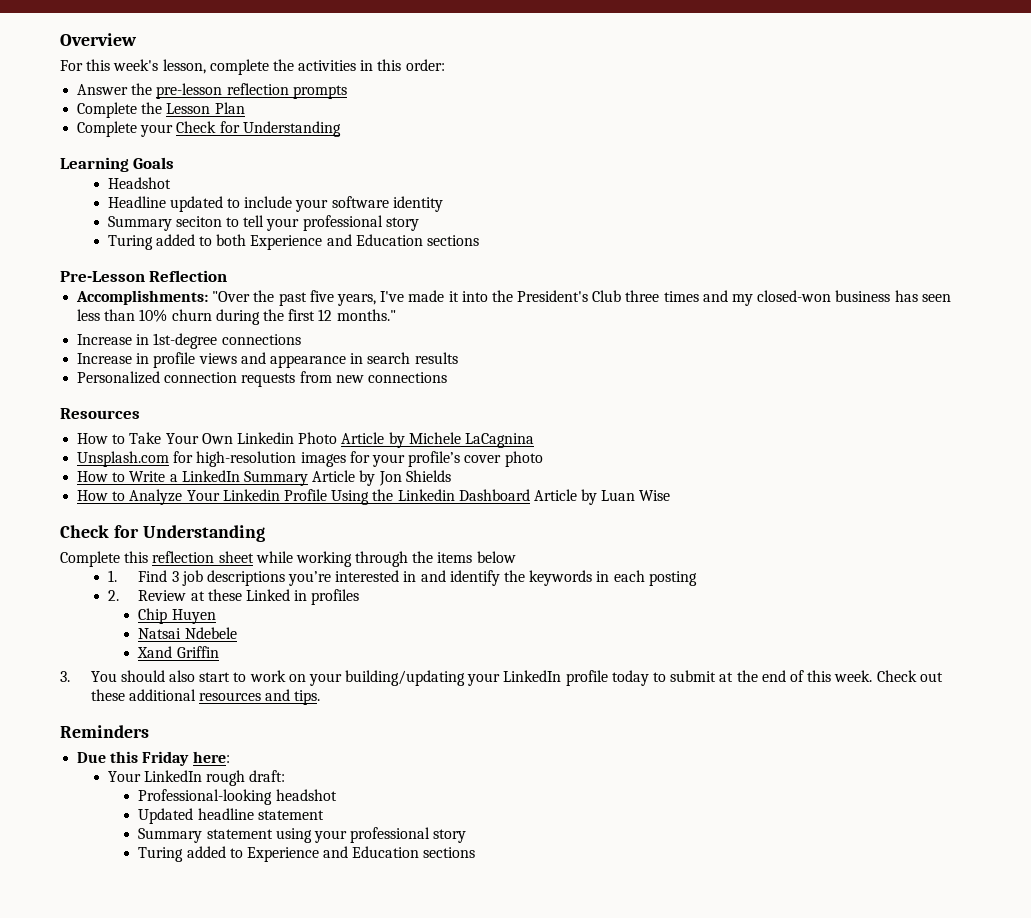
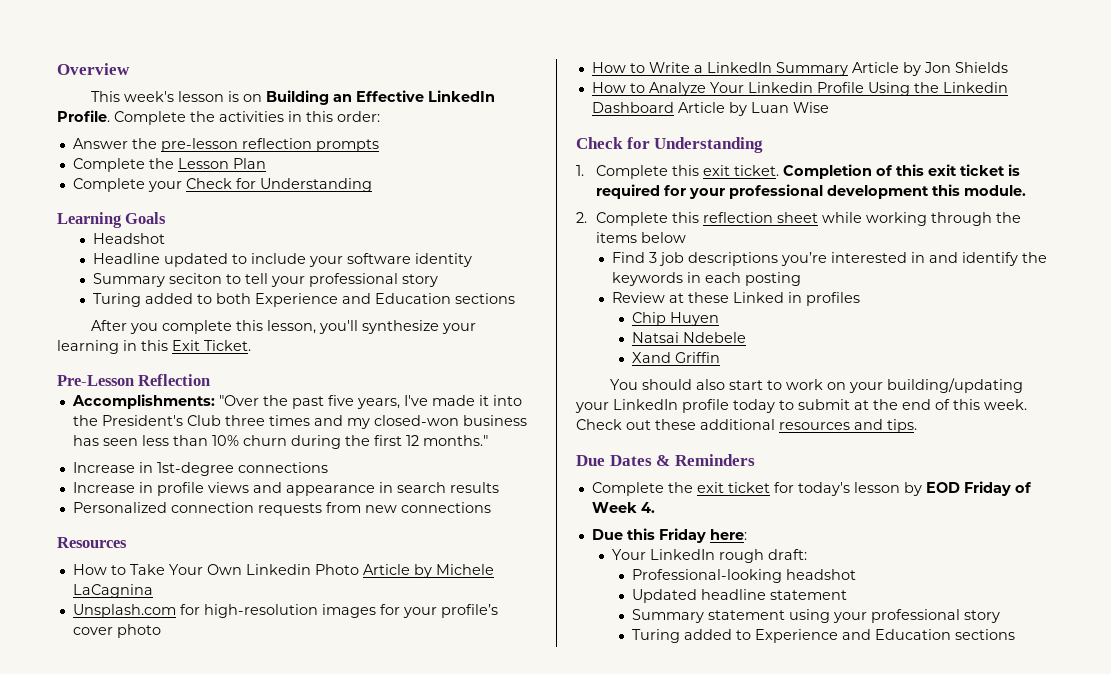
- For this week's lesson, complete the activities in this order:
+ This week's lesson is on Building an Effective LinkedIn Profile. Complete the activities in this order:
+ After you complete this lesson, you'll synthesize your learning in this Exit Ticket.
- Complete this reflection sheet while working through the items below
+ 1. Complete this exit ticket. Completion of this exit ticket is required for your professional development this module.
+ 2. Complete this reflection sheet while working through the items below
- 1. Find 3 job descriptions you’re interested in and identify the keywords in each posting
+ Find 3 job descriptions you’re interested in and identify the keywords in each posting
- 2. Review at these Linked in profiles
+ Review at these Linked in profiles
- 3. You should also start to work on your building/updating your LinkedIn profile today to submit at the end of this week.
+ You should also start to work on your building/updating your LinkedIn profile today to submit at the end of this week.
- Reminders
+ Due Dates & Reminders
+ Complete the exit ticket for today's lesson by EOD Friday of Week 4.

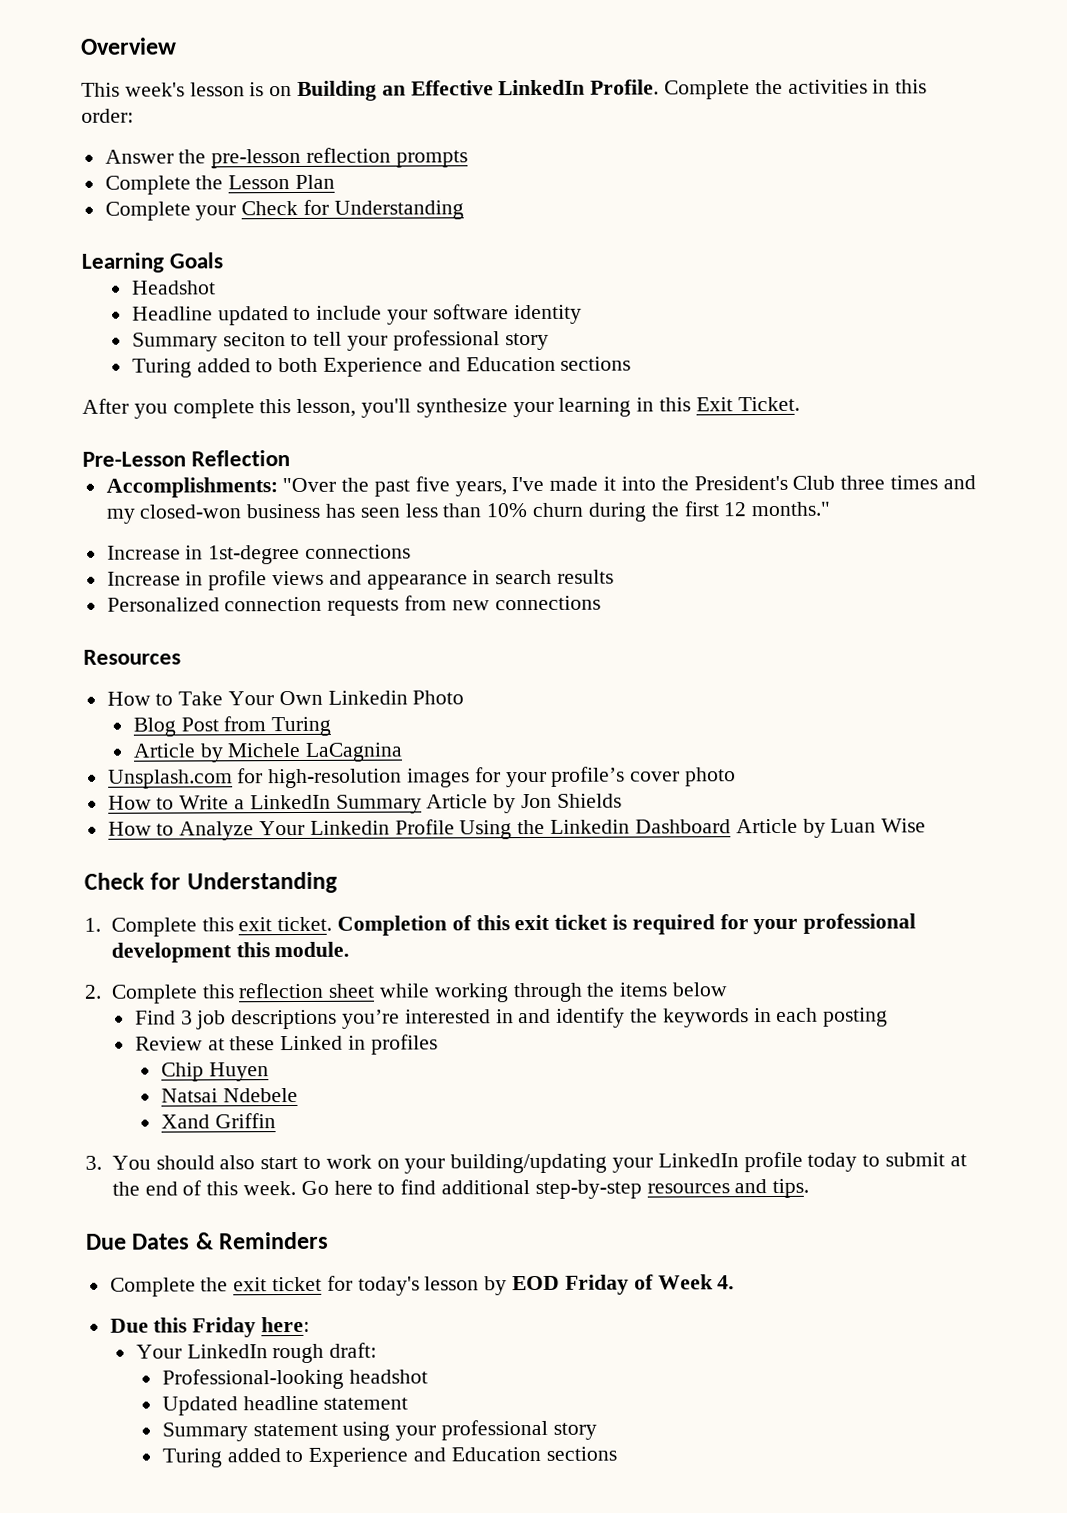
- How to Take Your Own Linkedin Photo Article by Michele LaCagnina
+ How to Take Your Own Linkedin Photo
+ Blog Post from Turing
+ Article by Michele LaCagnina
- You should also start to work on your building/updating your LinkedIn profile today to submit at the end of this week.
+ 3. You should also start to work on your building/updating your LinkedIn profile today to submit at the end of this week.
- Check out these additional resources and tips.
+ Go here to find additional step-by-step resources and tips.

